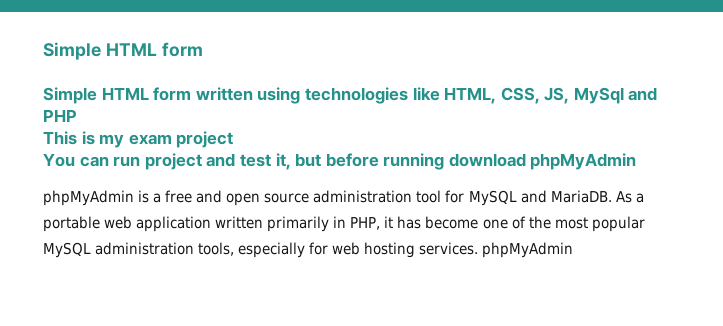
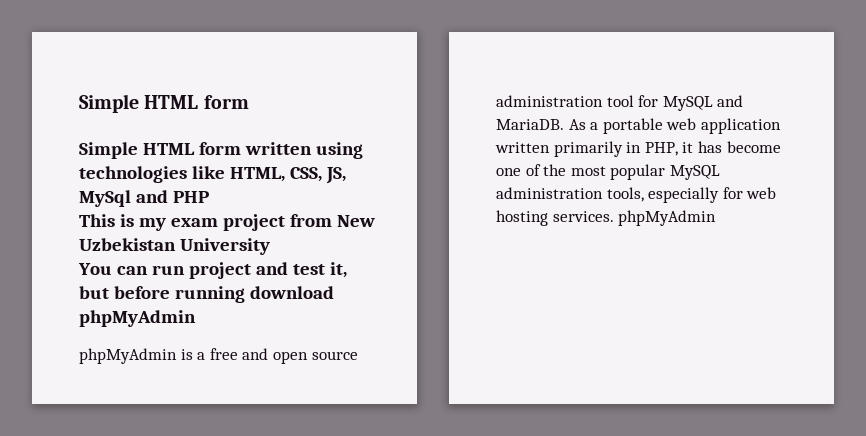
- This is my exam project
+ This is my exam project from New Uzbekistan University

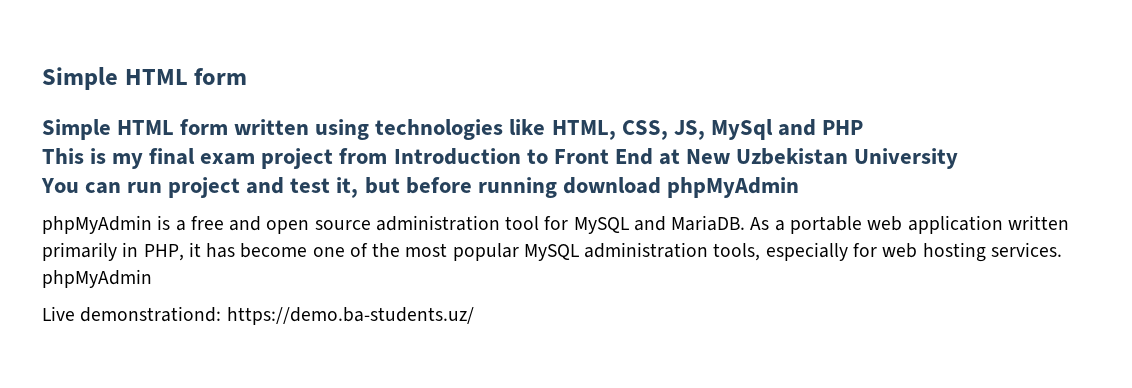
- This is my exam project from New Uzbekistan University
+ This is my final exam project from Introduction to Front End at New Uzbekistan University
+ Live demonstrationd: https://demo.ba-students.uz/

